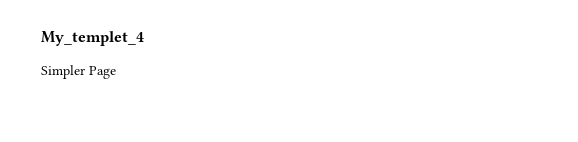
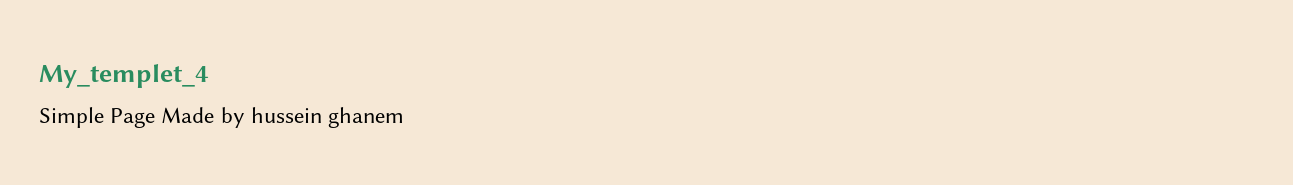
- Simpler Page
+ Simple Page Made by hussein ghanem

